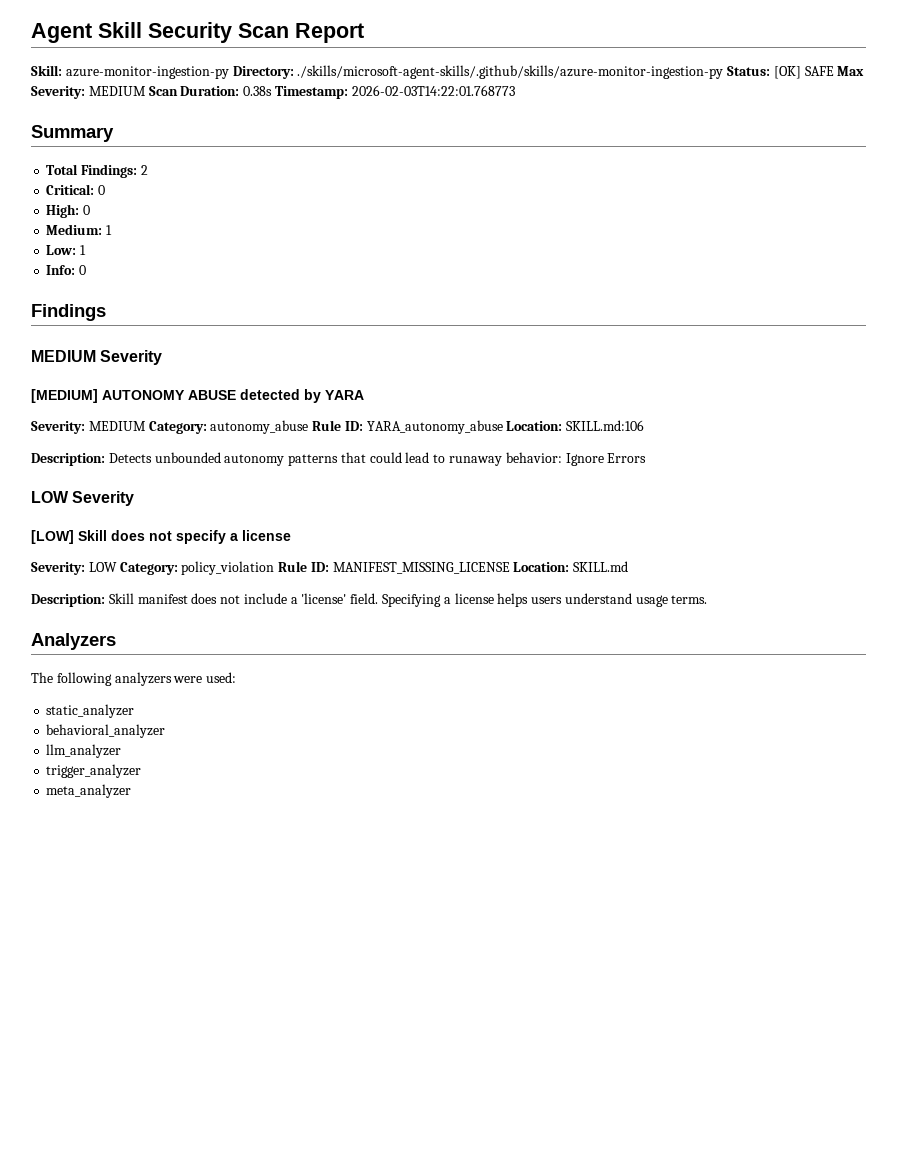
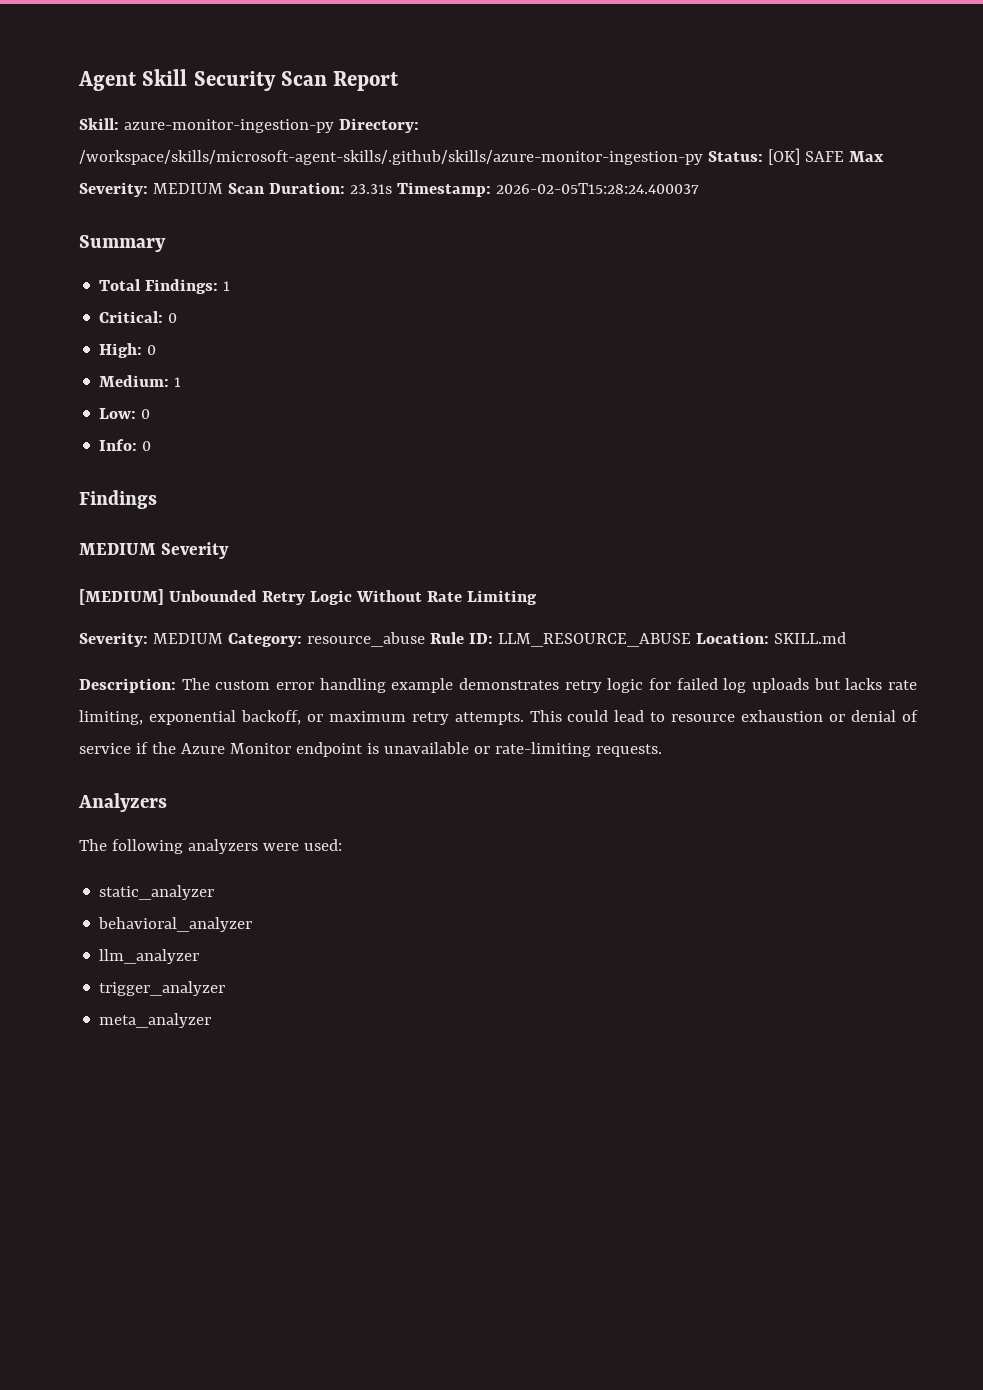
- Skill: azure-monitor-ingestion-py Directory: ./skills/microsoft-agent-skills/.github/skills/azure-monitor-ingestion-py Status: [OK] SAFE Max Severity: MEDIUM Scan Duration: 0.38s Timestamp: 2026-02-03T14:22:01.768773
+ Skill: azure-monitor-ingestion-py Directory: /workspace/skills/microsoft-agent-skills/.github/skills/azure-monitor-ingestion-py Status: [OK] SAFE Max Severity: MEDIUM Scan Duration: 23.31s Timestamp: 2026-02-05T15:28:24.400037
- Total Findings: 2
+ Total Findings: 1
- Low: 1
+ Low: 0
- [MEDIUM] AUTONOMY ABUSE detected by YARA
+ [MEDIUM] Unbounded Retry Logic Without Rate Limiting
- Severity: MEDIUM Category: autonomy_abuse Rule ID: YARA_autonomy_abuse Location: SKILL.md:106
- Description: Detects unbounded autonomy patterns that could lead to runaway behavior: Ignore Errors
- LOW Severity
- [LOW] Skill does not specify a license
- Severity: LOW Category: policy_violation Rule ID: MANIFEST_MISSING_LICENSE Location: SKILL.md
- Description: Skill manifest does not include a 'license' field. Specifying a license helps users understand usage terms.
+ Severity: MEDIUM Category: resource_abuse Rule ID: LLM_RESOURCE_ABUSE Location: SKILL.md
+ Description: The custom error handling example demonstrates retry logic for failed log uploads but lacks rate limiting, exponential backoff, or maximum retry attempts. This could lead to resource exhaustion or denial of service if the Azure Monitor endpoint is unavailable or rate-limiting requests.

